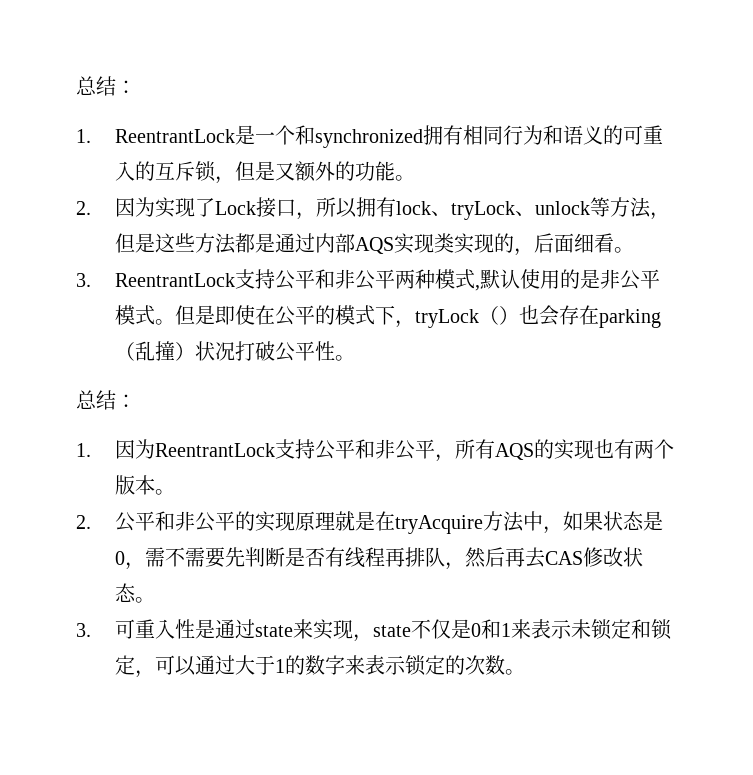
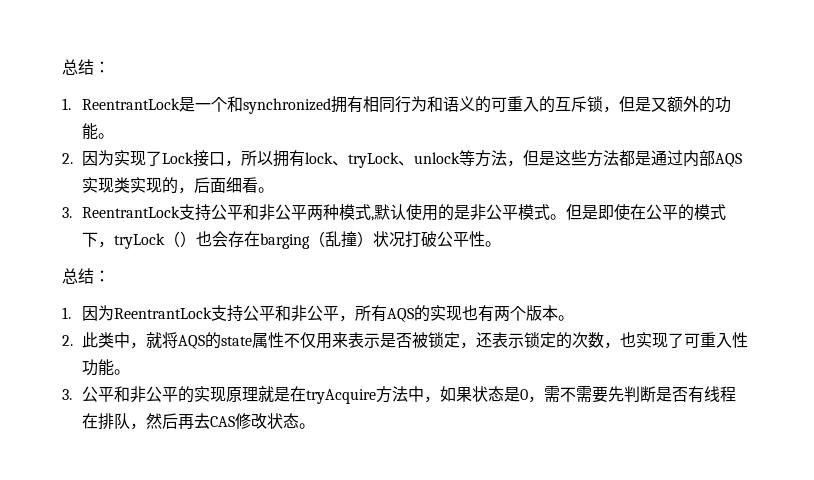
- 但是即使在公平的模式下，tryLock（）也会存在parking（乱撞）状况打破公平性。
+ 但是即使在公平的模式下，tryLock（）也会存在barging（乱撞）状况打破公平性。
- 2.公平和非公平的实现原理就是在tryAcquire方法中，如果状态是0，需不需要先判断是否有线程再排队，然后再去CAS修改状态。
+ 2.此类中，就将AQS的state属性不仅用来表示是否被锁定，还表示锁定的次数，也实现了可重入性功能。
+ 3.公平和非公平的实现原理就是在tryAcquire方法中，如果状态是0，需不需要先判断是否有线程在排队，然后再去CAS修改状态。
- 3.可重入性是通过state来实现，state不仅是0和1来表示未锁定和锁定，可以通过大于1的数字来表示锁定的次数。

